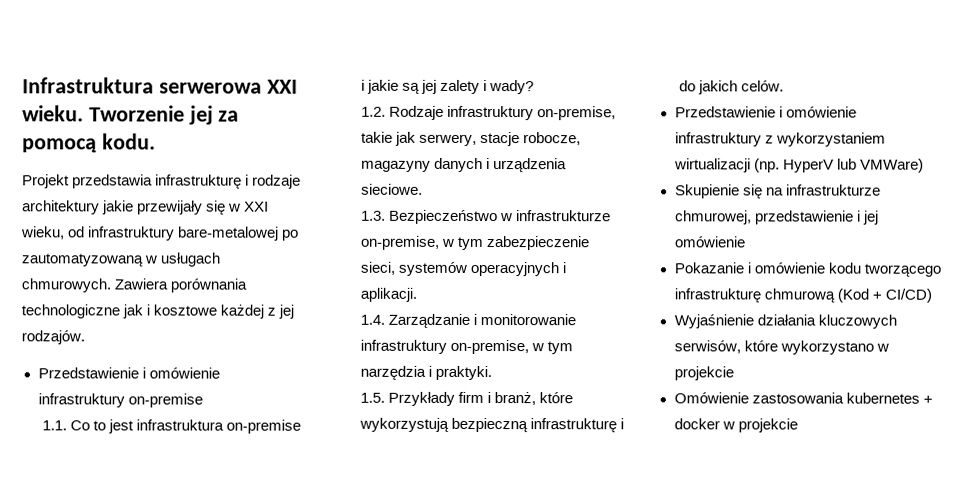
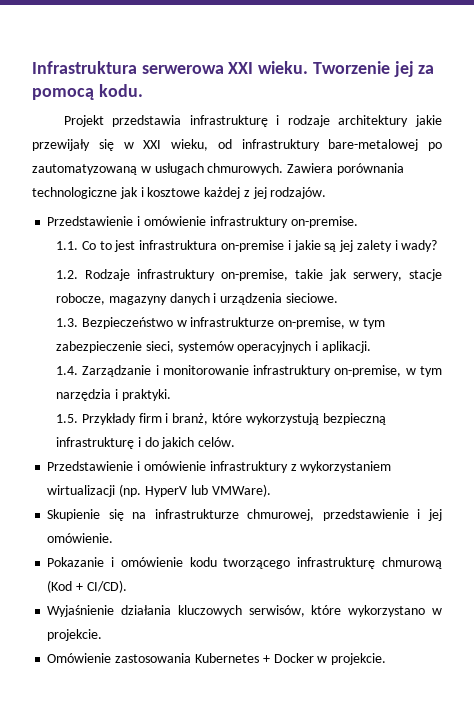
- Przedstawienie i omówienie infrastruktury on-premise
+ Przedstawienie i omówienie infrastruktury on-premise.
- Przedstawienie i omówienie infrastruktury z wykorzystaniem wirtualizacji (np. HyperV lub VMWare)
+ Przedstawienie i omówienie infrastruktury z wykorzystaniem wirtualizacji (np. HyperV lub VMWare).
- Skupienie się na infrastrukturze chmurowej, przedstawienie i jej omówienie
+ Skupienie się na infrastrukturze chmurowej, przedstawienie i jej omówienie.
- Pokazanie i omówienie kodu tworzącego infrastrukturę chmurową (Kod + CI/CD)
+ Pokazanie i omówienie kodu tworzącego infrastrukturę chmurową (Kod + CI/CD).
- Wyjaśnienie działania kluczowych serwisów, które wykorzystano w projekcie
+ Wyjaśnienie działania kluczowych serwisów, które wykorzystano w projekcie.
- Omówienie zastosowania kubernetes + docker w projekcie
+ Omówienie zastosowania Kubernetes + Docker w projekcie.

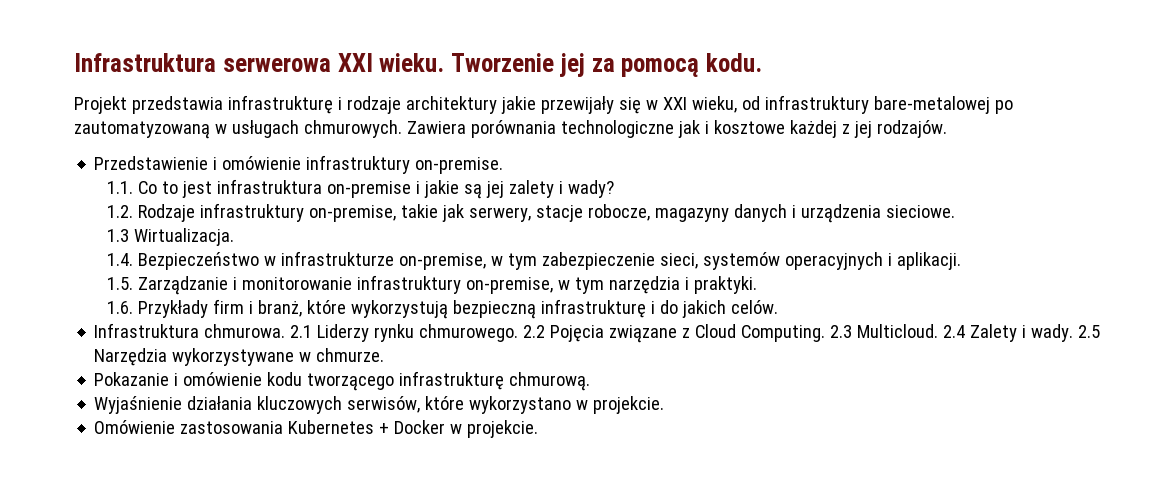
- 1.3. Bezpieczeństwo w infrastrukturze on-premise, w tym zabezpieczenie sieci, systemów operacyjnych i aplikacji.
+ 1.3 Wirtualizacja.
+ 1.4. Bezpieczeństwo w infrastrukturze on-premise, w tym zabezpieczenie sieci, systemów operacyjnych i aplikacji.
- 1.4. Zarządzanie i monitorowanie infrastruktury on-premise, w tym narzędzia i praktyki.
+ 1.5. Zarządzanie i monitorowanie infrastruktury on-premise, w tym narzędzia i praktyki.
- 1.5. Przykłady firm i branż, które wykorzystują bezpieczną infrastrukturę i do jakich celów.
+ 1.6. Przykłady firm i branż, które wykorzystują bezpieczną infrastrukturę i do jakich celów.
- Przedstawienie i omówienie infrastruktury z wykorzystaniem wirtualizacji (np. HyperV lub VMWare).
- Skupienie się na infrastrukturze chmurowej, przedstawienie i jej omówienie.
+ Infrastruktura chmurowa. 2.1 Liderzy rynku chmurowego. 2.2 Pojęcia związane z Cloud Computing. 2.3 Multicloud. 2.4 Zalety i wady. 2.5 Narzędzia wykorzystywane w chmurze.
- Pokazanie i omówienie kodu tworzącego infrastrukturę chmurową (Kod + CI/CD).
+ Pokazanie i omówienie kodu tworzącego infrastrukturę chmurową.

